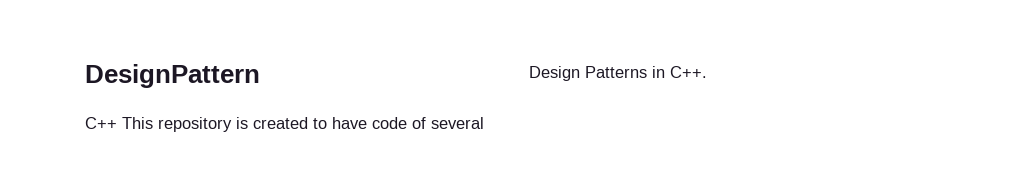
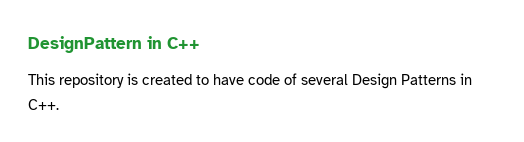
- DesignPattern
- C++ This repository is created to have code of several Design Patterns in C++.
+ DesignPattern in C++
+ This repository is created to have code of several Design Patterns in C++.

